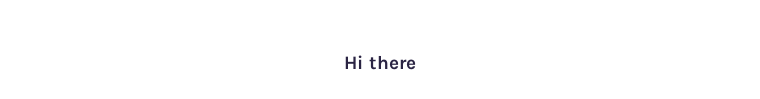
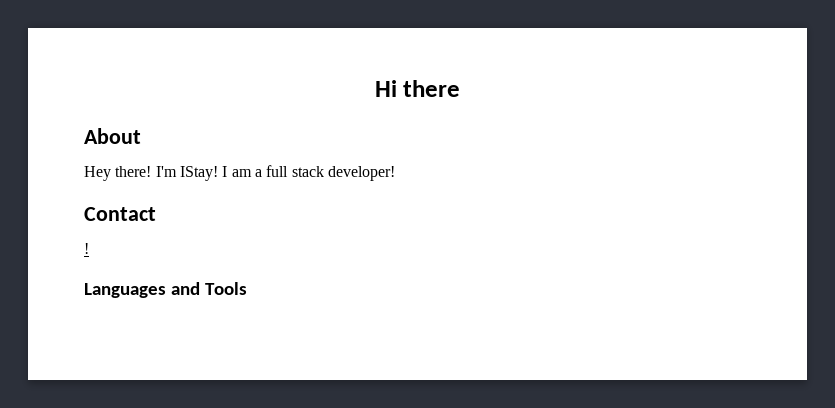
+ About
+ Hey there! I'm IStay! I am a full stack developer!
+ Contact
+ !
+ Languages and Tools

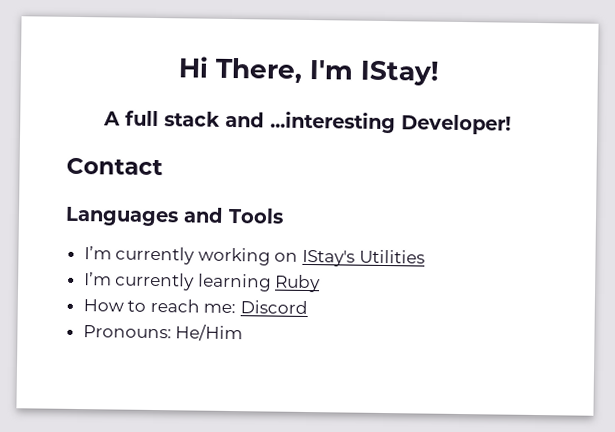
- Hi there
- About
- Hey there! I'm IStay! I am a full stack developer!
+ Hi There, I'm IStay!
+ A full stack and ...interesting Developer!
- !
+ I’m currently working on IStay's Utilities
+ I’m currently learning Ruby
+ How to reach me: Discord
+ Pronouns: He/Him

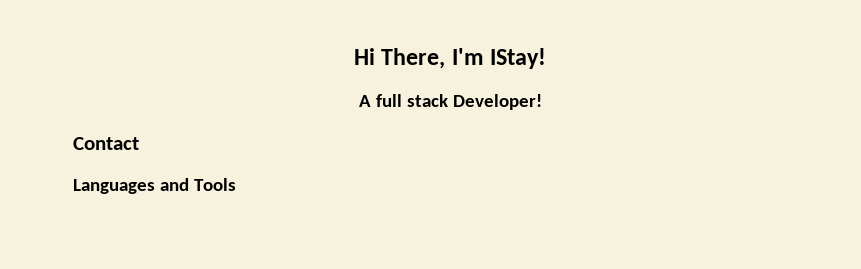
- A full stack and ...interesting Developer!
+ A full stack Developer!
- I’m currently working on IStay's Utilities
- I’m currently learning Ruby
- How to reach me: Discord
- Pronouns: He/Him

